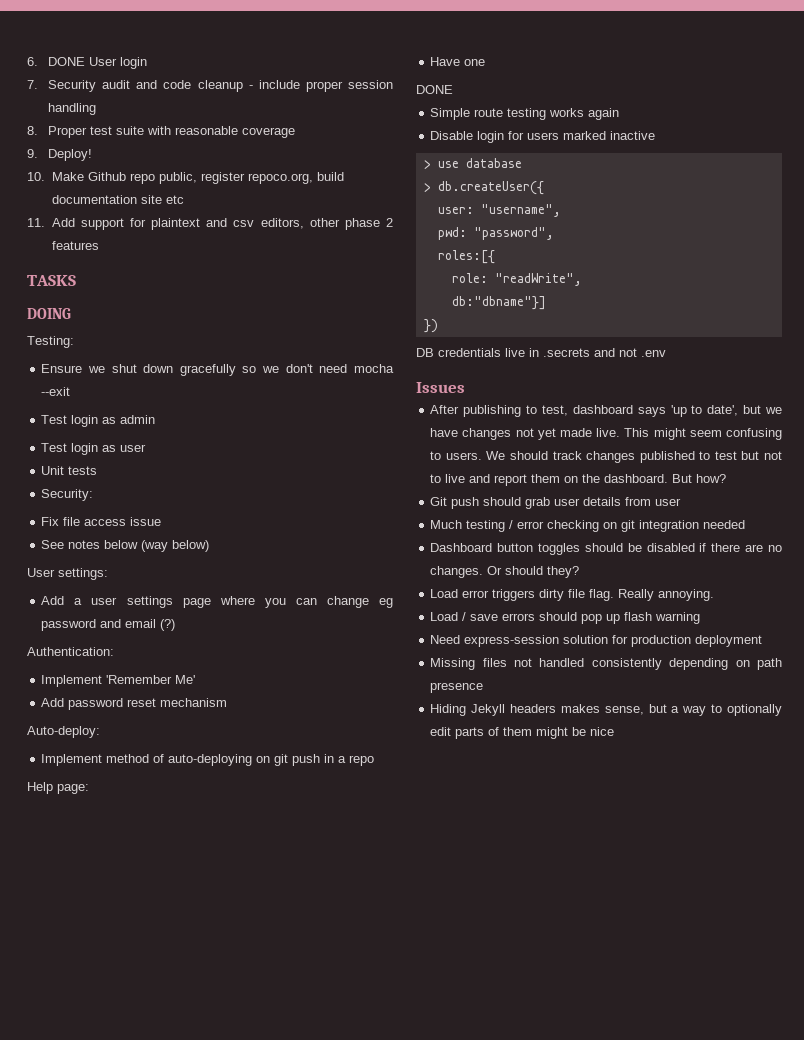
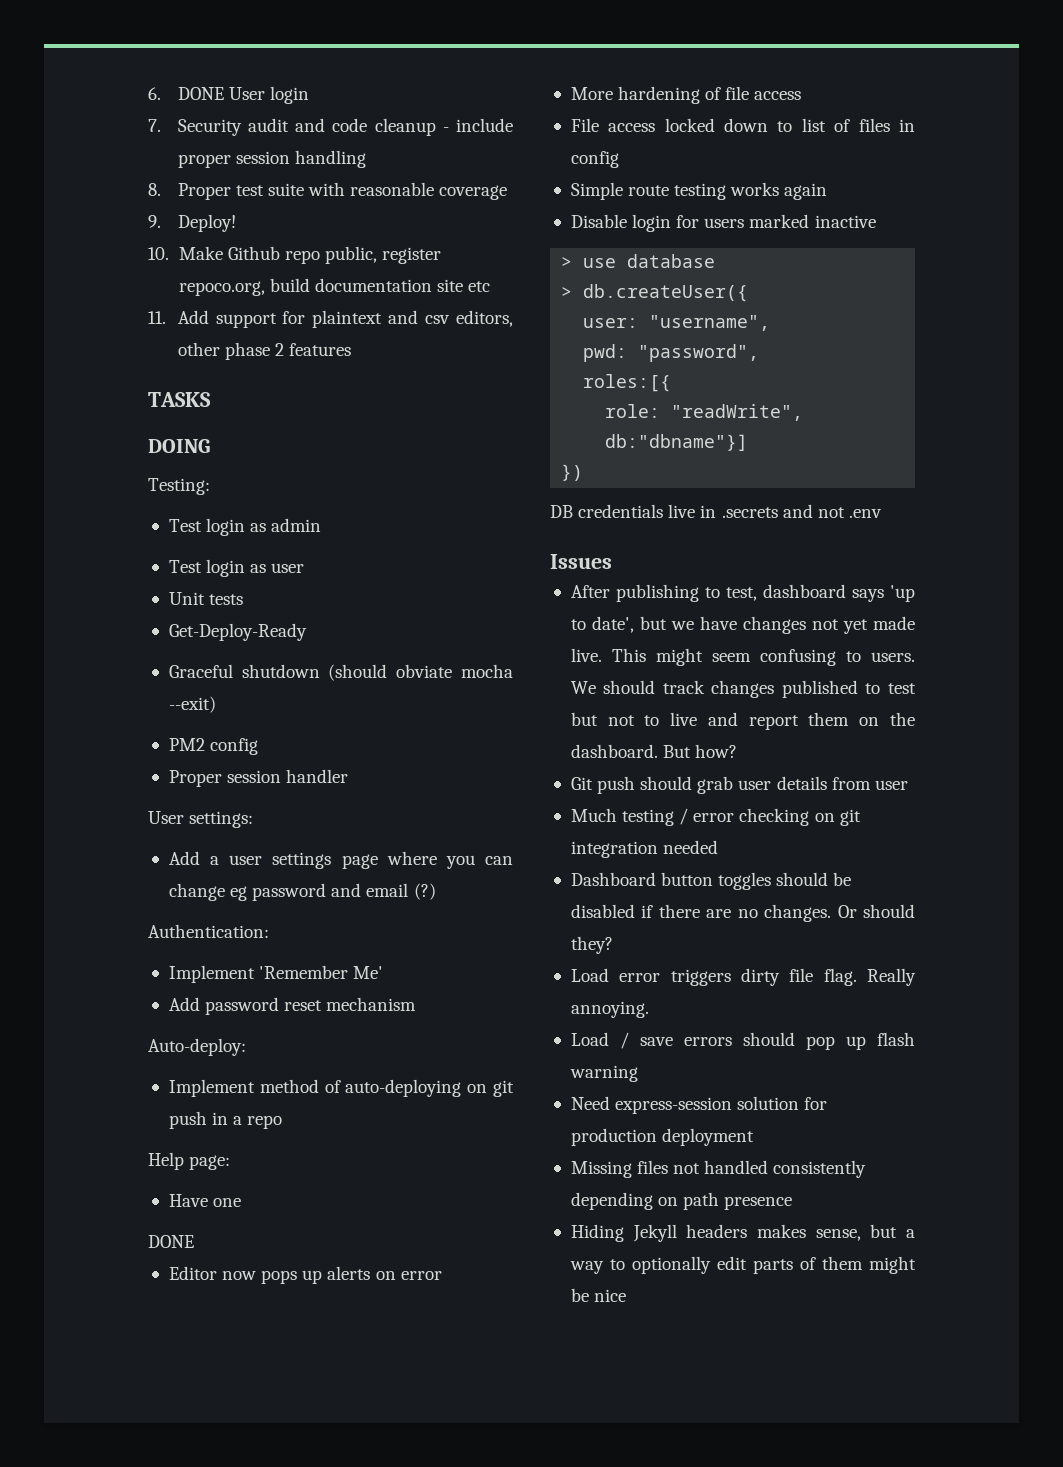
- Ensure we shut down gracefully so we don't need mocha --exit
- Security:
- Fix file access issue
- See notes below (way below)
+ Get-Deploy-Ready
+ Graceful shutdown (should obviate mocha --exit)
+ PM2 config
+ Proper session handler
+ Editor now pops up alerts on error
+ More hardening of file access
+ File access locked down to list of files in config

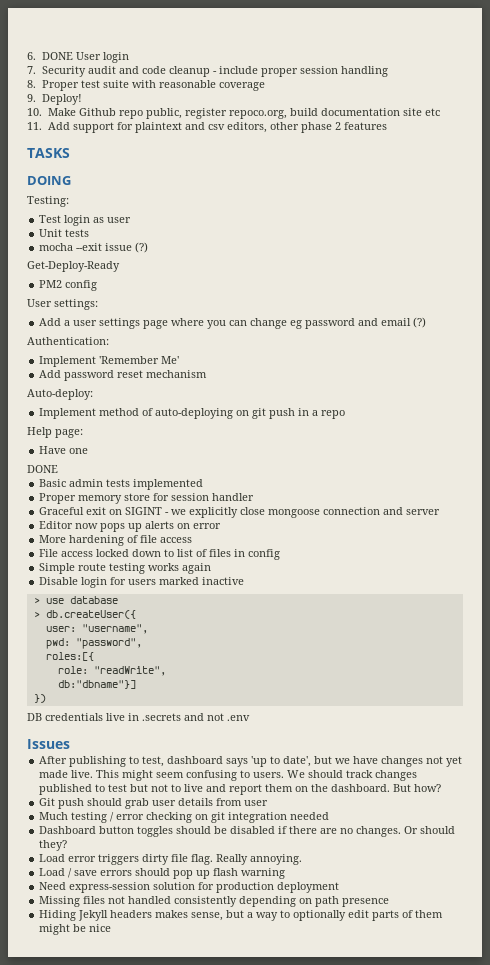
- Test login as admin
+ mocha --exit issue (?)
  Get-Deploy-Ready
- Graceful shutdown (should obviate mocha --exit)
- Proper session handler
+ Basic admin tests implemented
+ Proper memory store for session handler
+ Graceful exit on SIGINT - we explicitly close mongoose connection and server

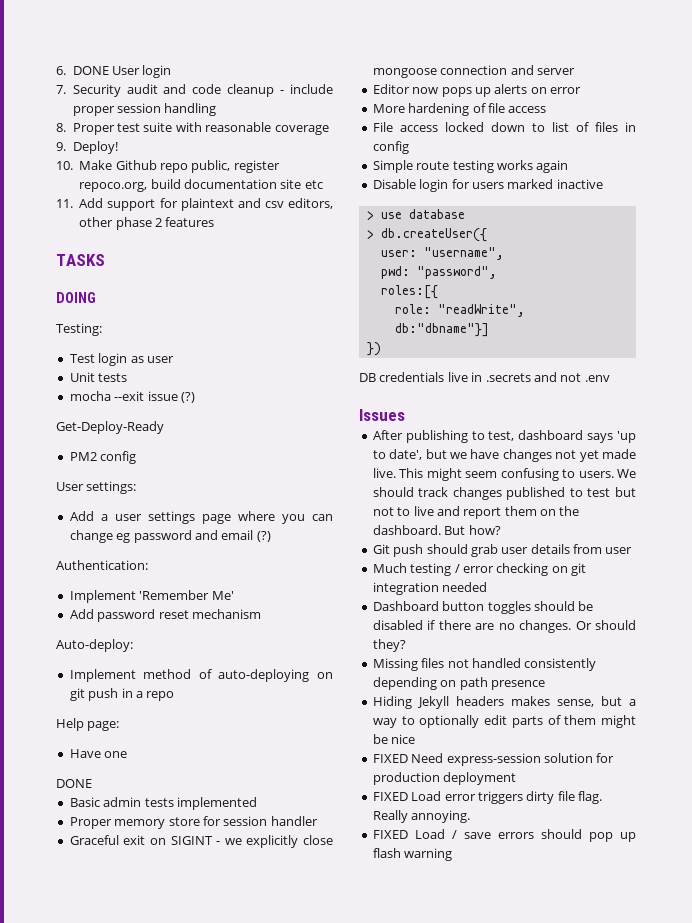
- Load error triggers dirty file flag. Really annoying.
- Load / save errors should pop up flash warning
- Need express-session solution for production deployment
+ FIXED Need express-session solution for production deployment
+ FIXED Load error triggers dirty file flag. Really annoying.
+ FIXED Load / save errors should pop up flash warning

